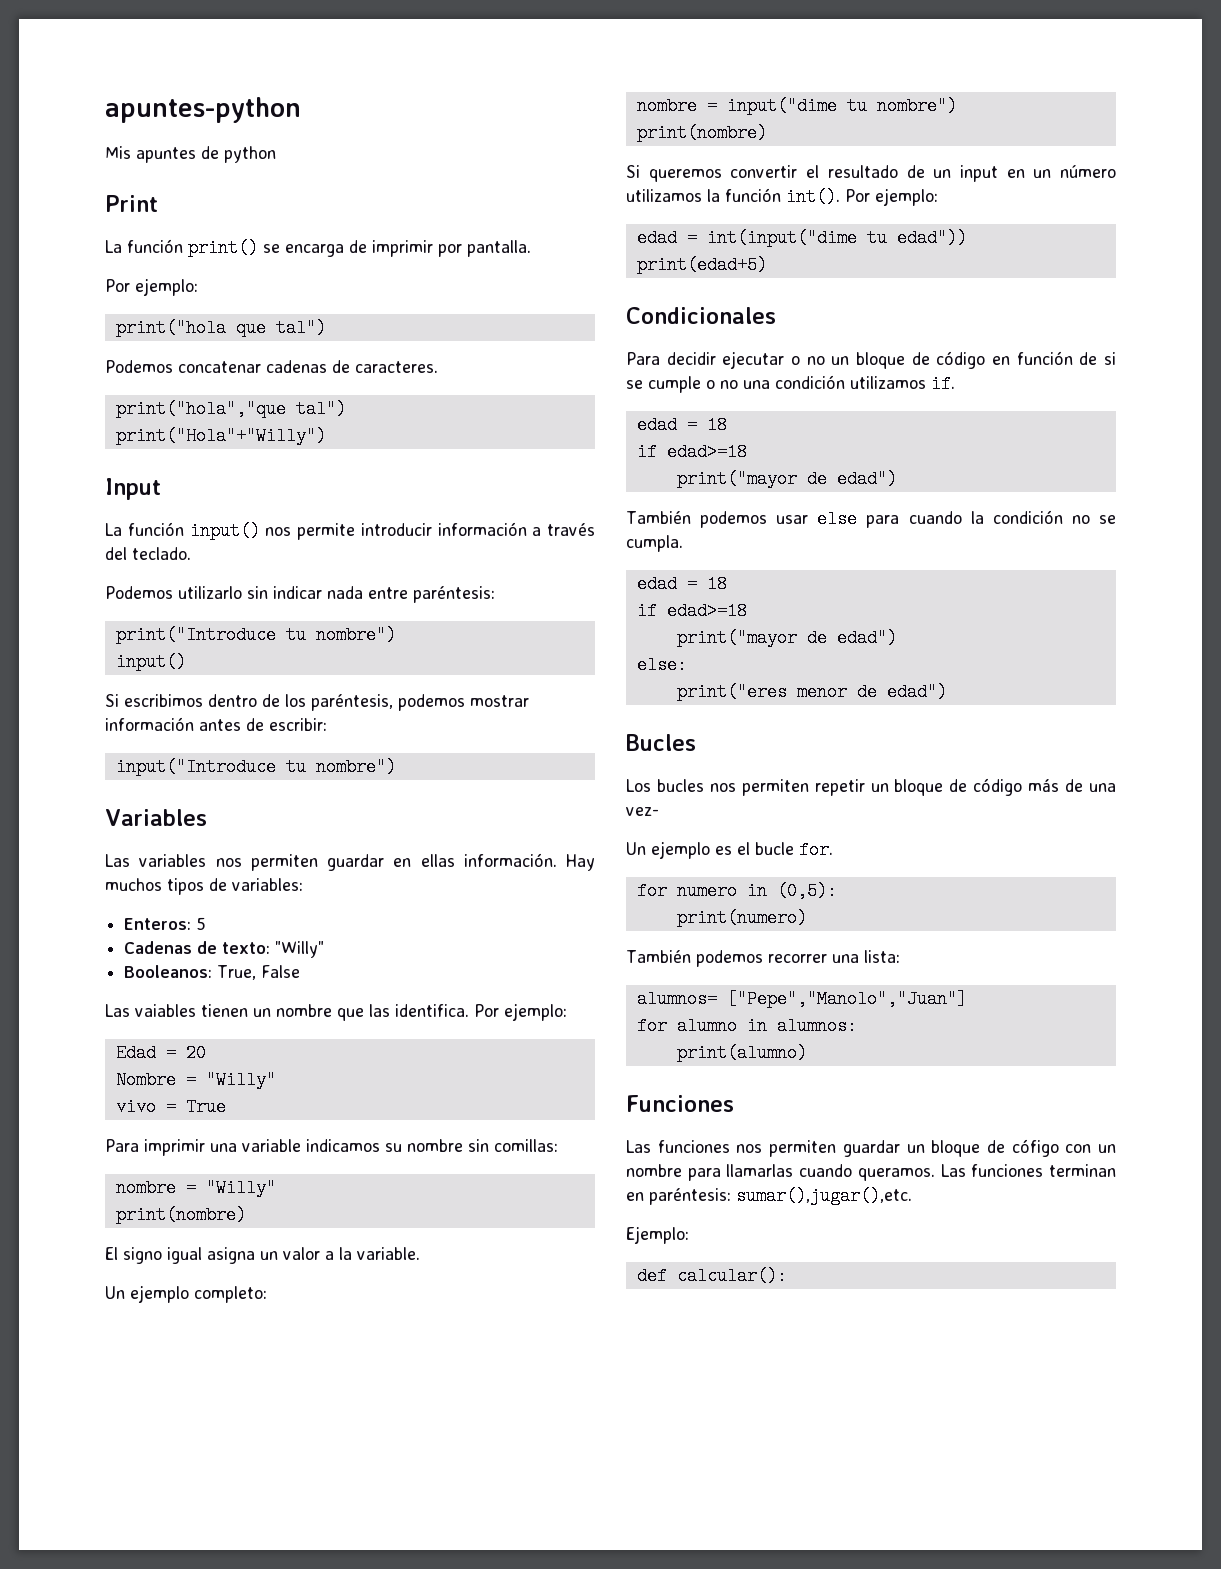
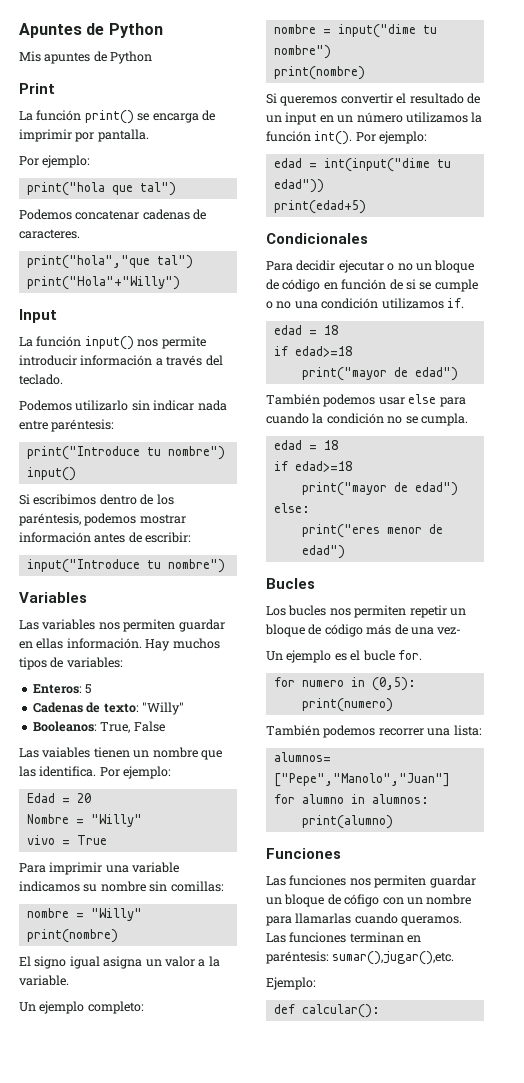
- apuntes-python
+ Apuntes de Python
- Mis apuntes de python
+ Mis apuntes de Python

